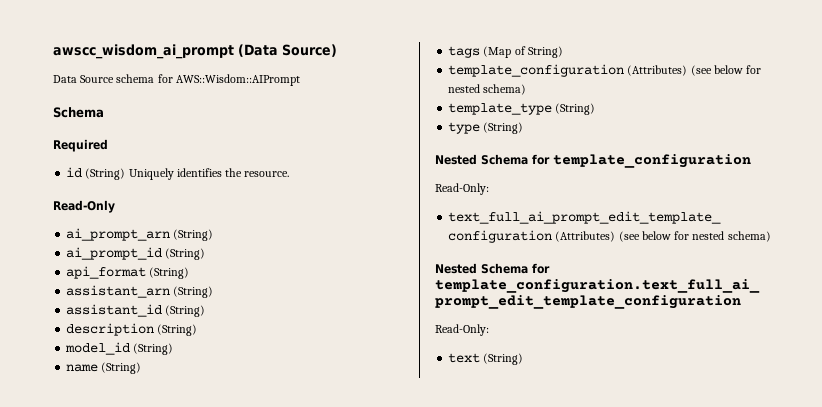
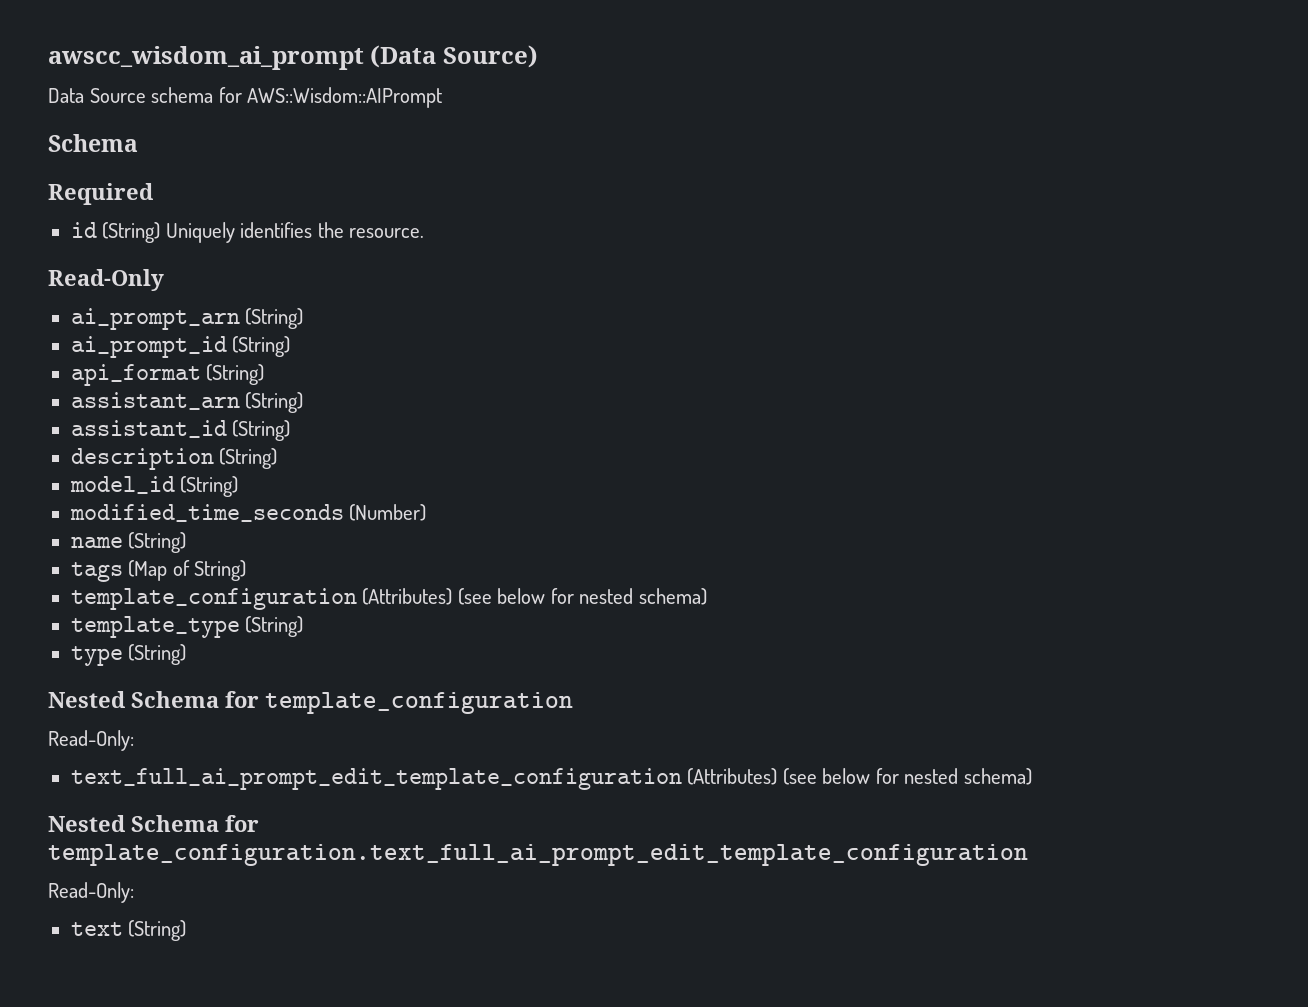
+ modified_time_seconds (Number)

